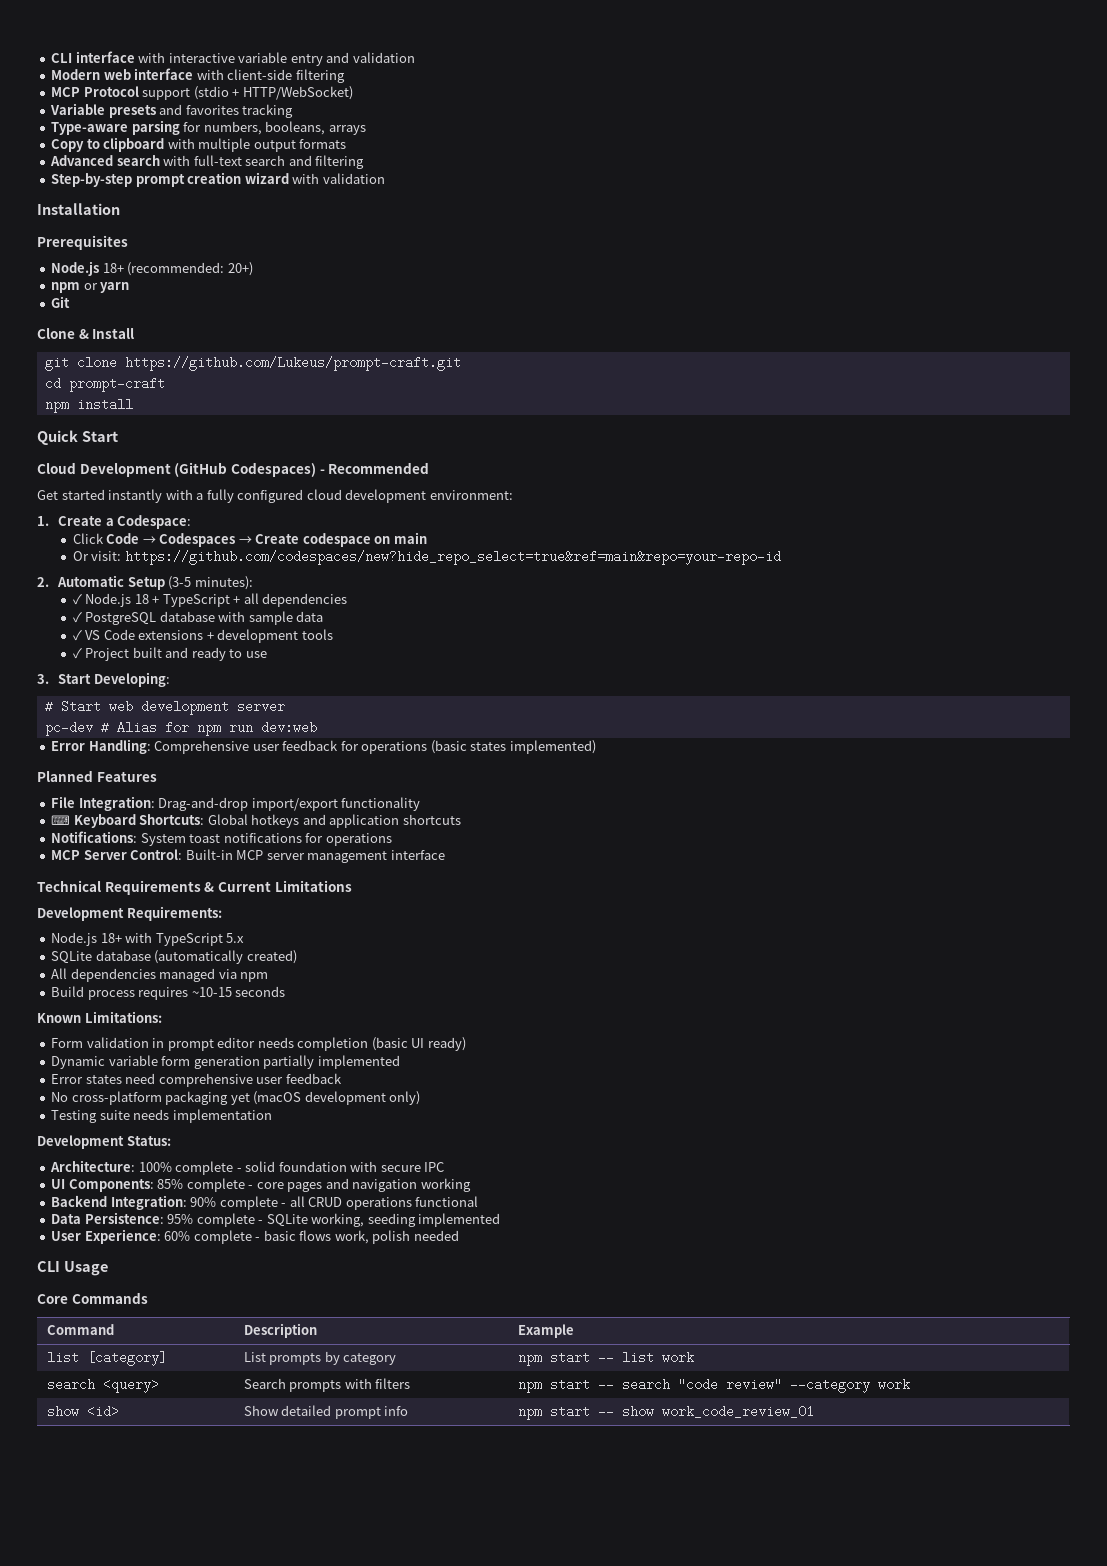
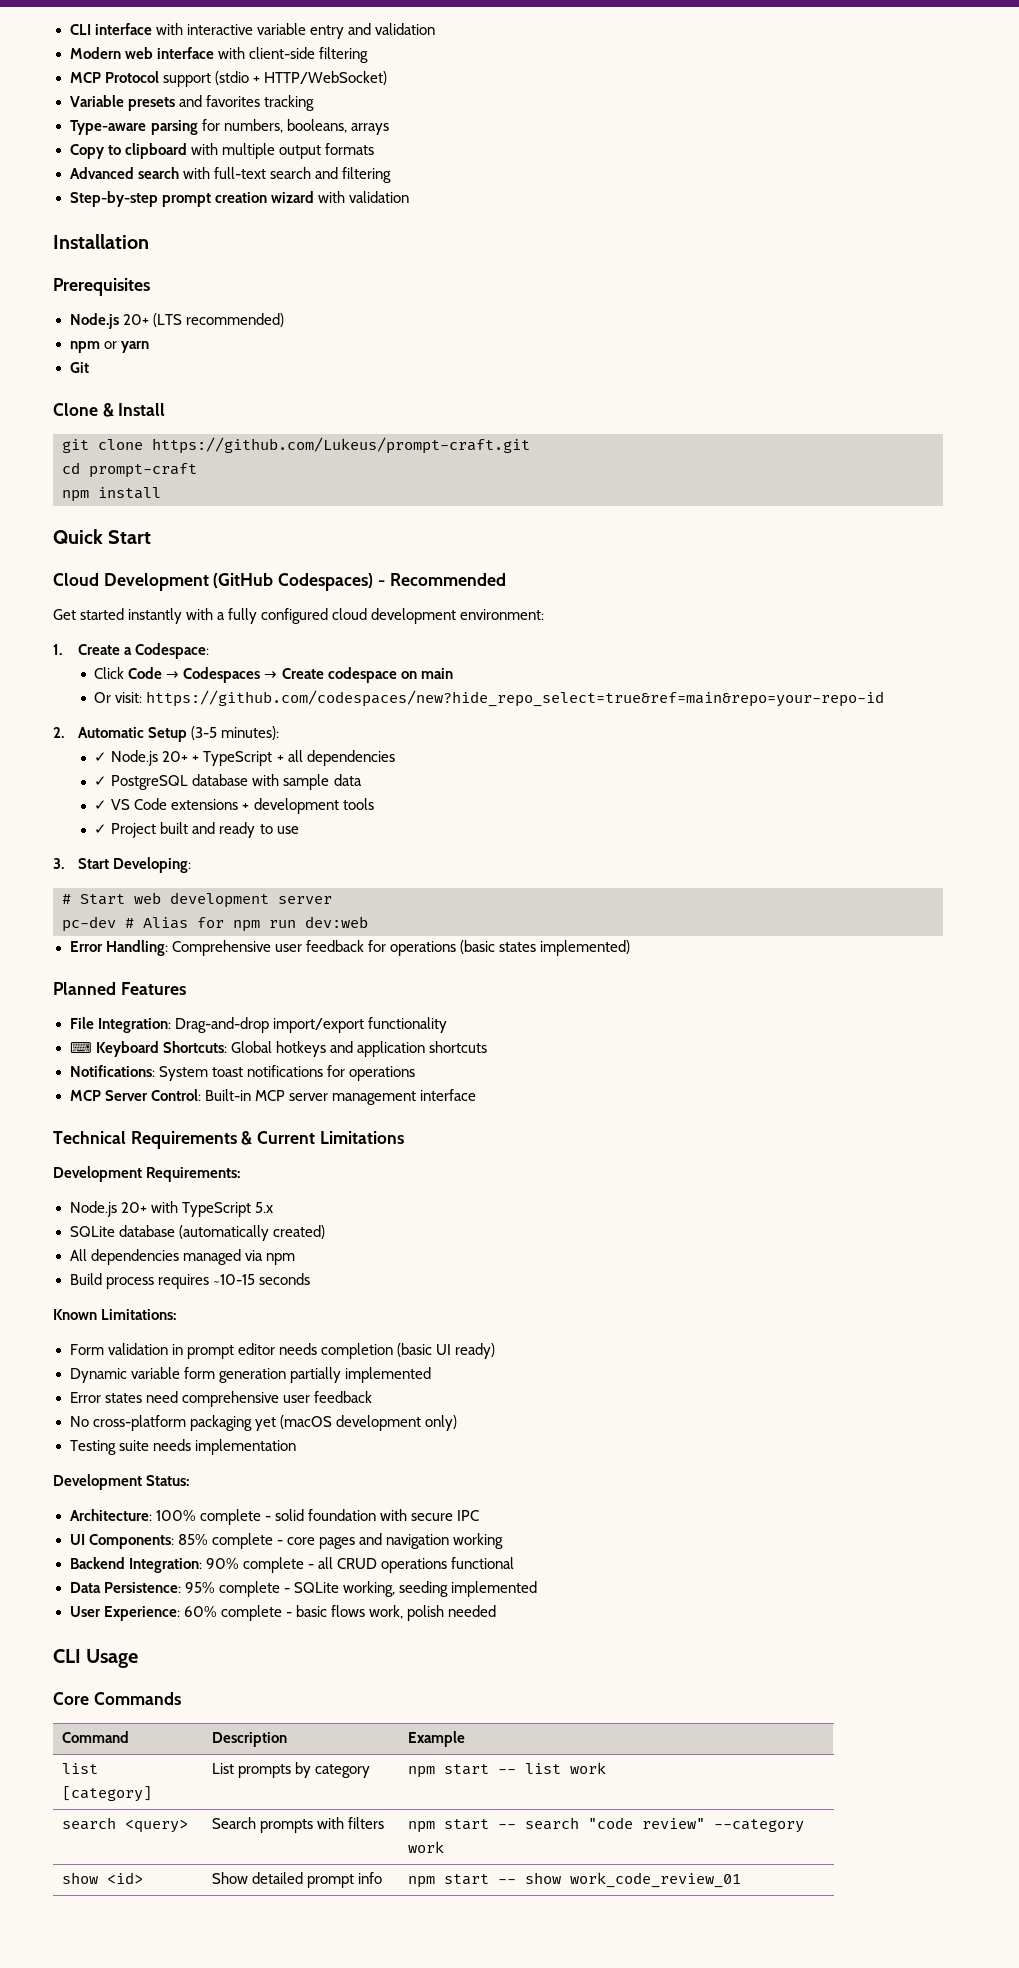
- Node.js 18+ (recommended: 20+)
+ Node.js 20+ (LTS recommended)
- ✓ Node.js 18 + TypeScript + all dependencies
+ ✓ Node.js 20+ + TypeScript + all dependencies
- Node.js 18+ with TypeScript 5.x
+ Node.js 20+ with TypeScript 5.x

